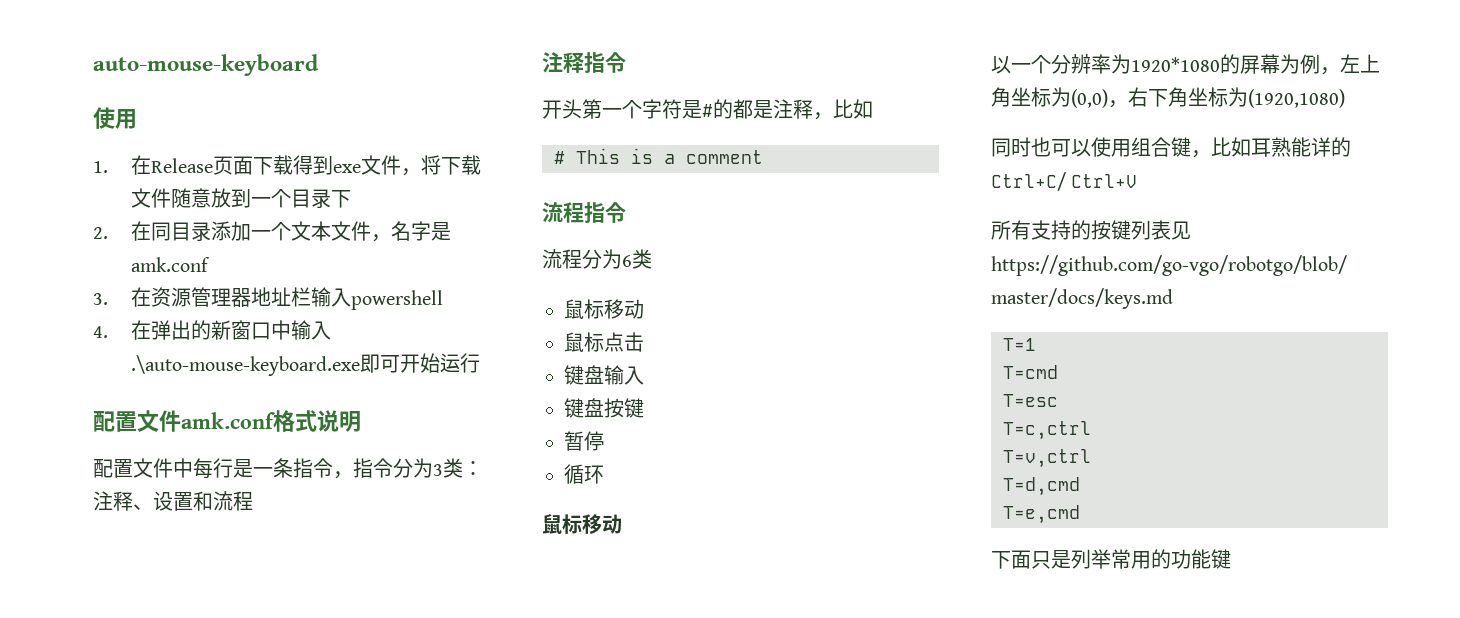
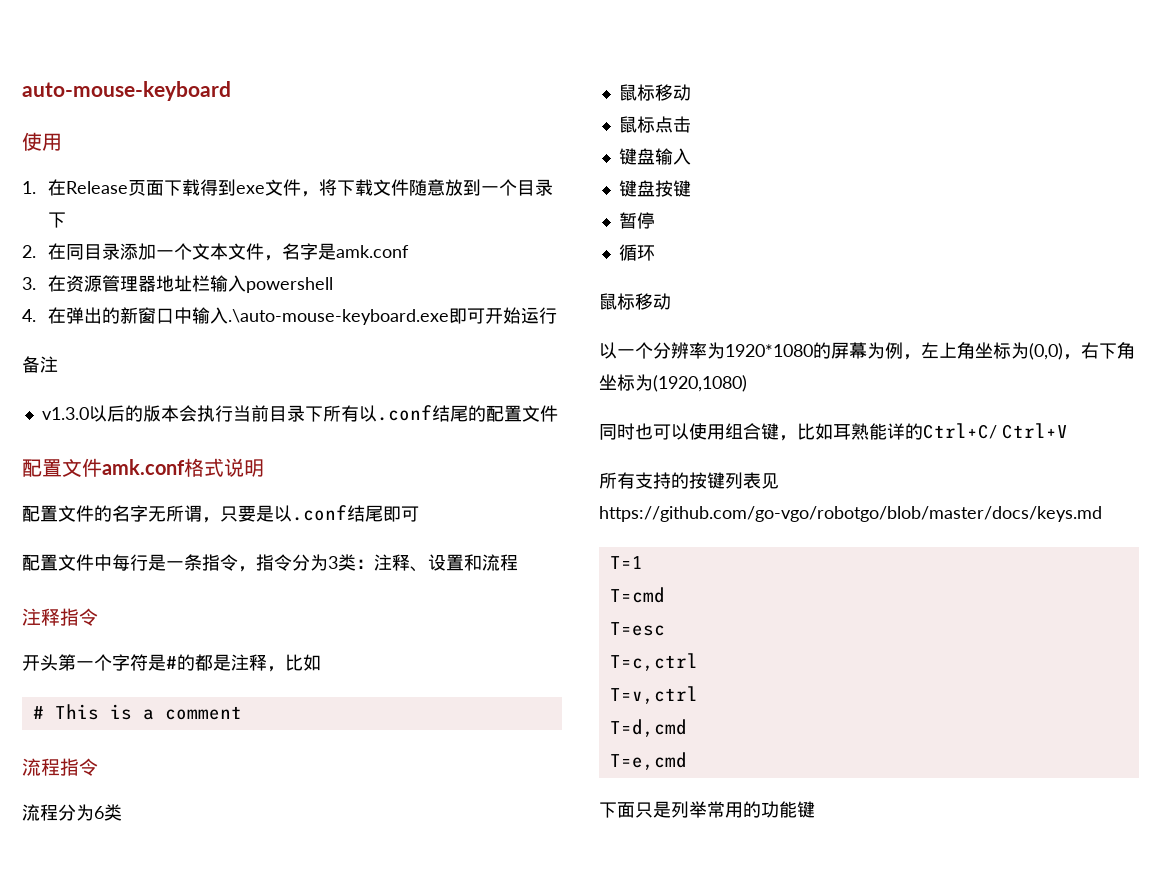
+ 备注
+ v1.3.0以后的版本会执行当前目录下所有以.conf结尾的配置文件
+ 配置文件的名字无所谓，只要是以.conf结尾即可

